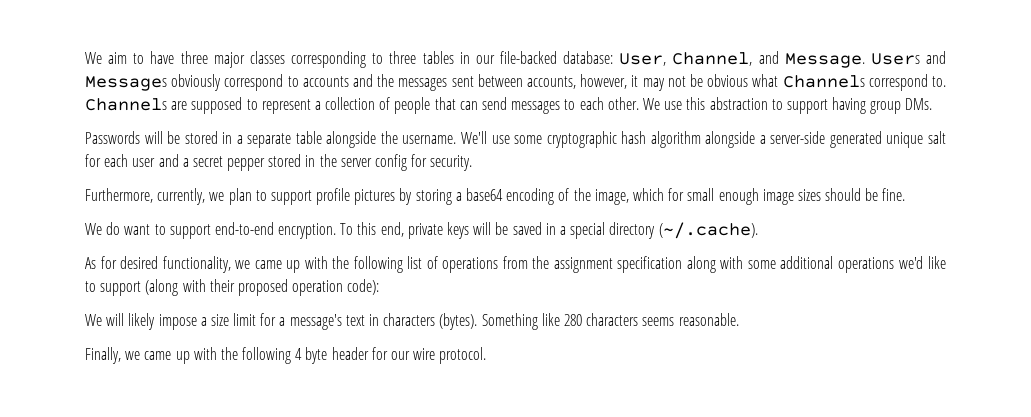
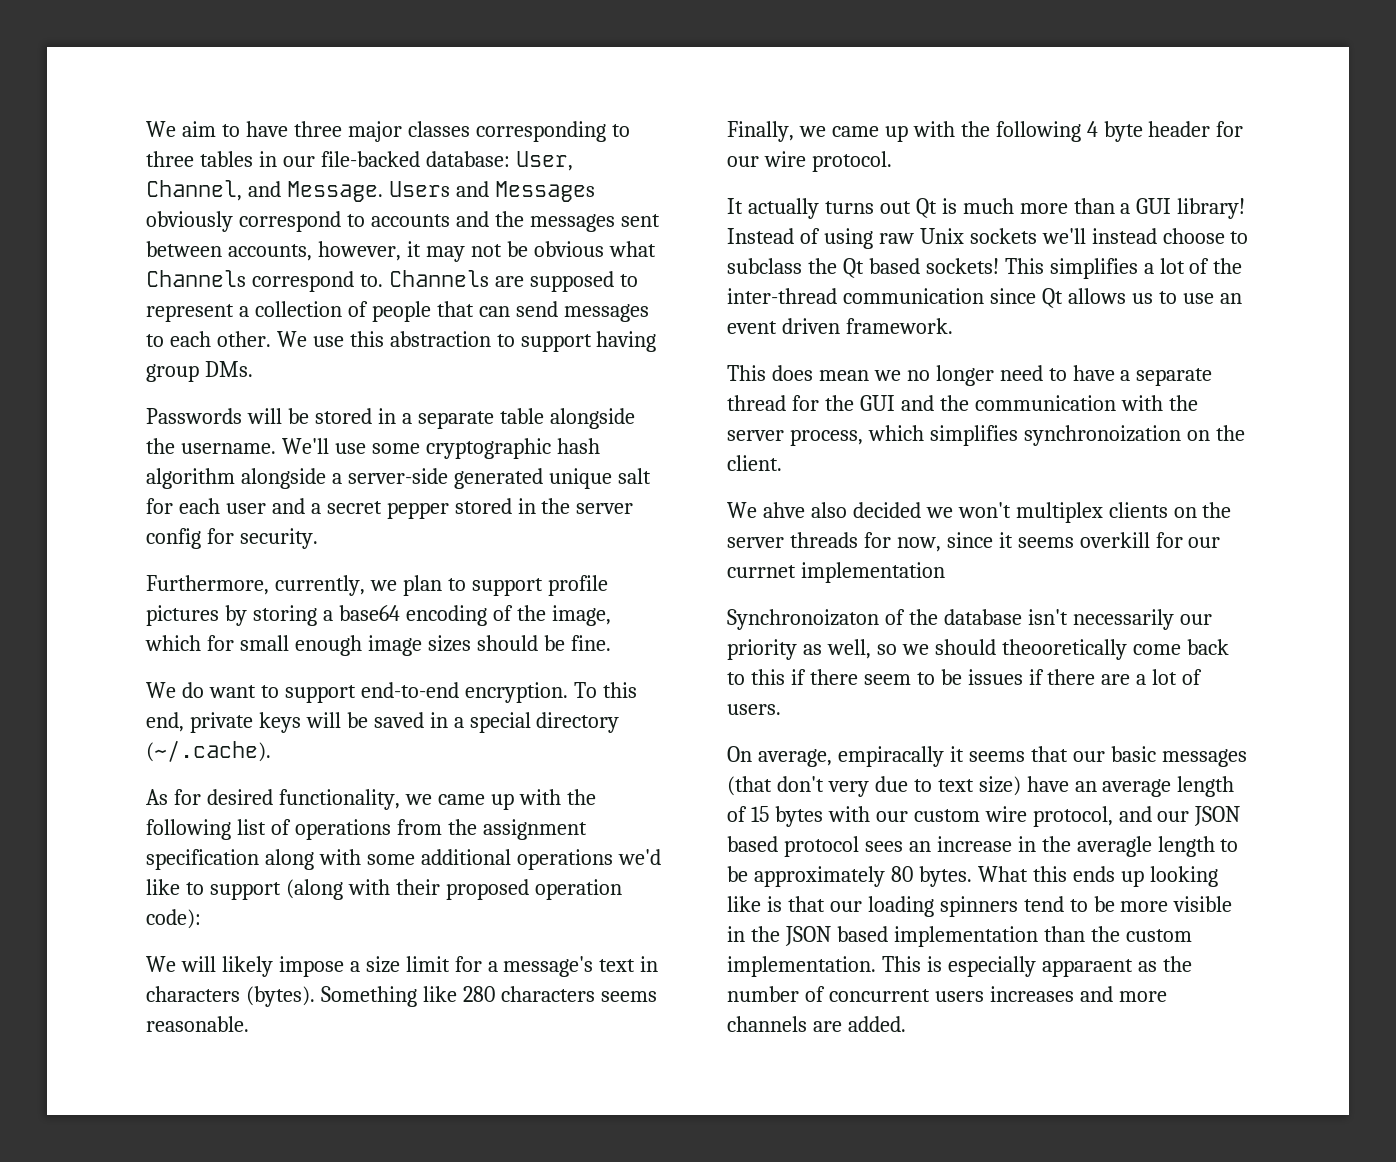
+ It actually turns out Qt is much more than a GUI library! Instead of using raw Unix sockets we'll instead choose to subclass the Qt based sockets! This simplifies a lot of the inter-thread communication since Qt allows us to use an event driven framework.
+ This does mean we no longer need to have a separate thread for the GUI and the communication with the server process, which simplifies synchronoization on the client.
+ We ahve also decided we won't multiplex clients on the server threads for now, since it seems overkill for our currnet implementation
+ Synchronoizaton of the database isn't necessarily our priority as well, so we should theooretically come back to this if there seem to be issues if there are a lot of users.
+ On average, empiracally it seems that our basic messages (that don't very due to text size) have an average length of 15 bytes with our custom wire protocol, and our JSON based protocol sees an increase in the averagle length to be approximately 80 bytes. What this ends up looking like is that our loading spinners tend to be more visible in the JSON based implementation than the custom implementation. This is especially apparaent as the number of concurrent users increases and more channels are added.

